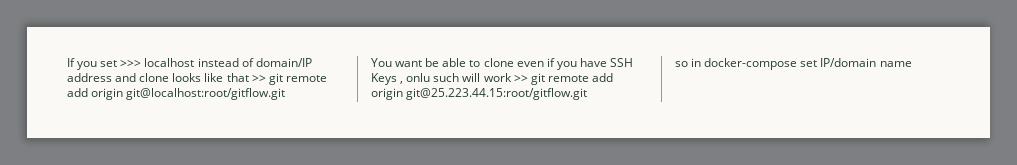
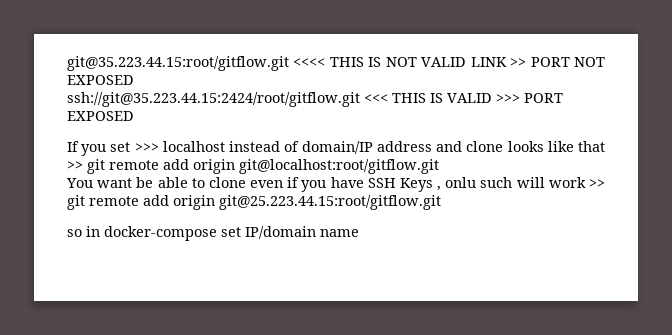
+ git@35.223.44.15:root/gitflow.git <<<< THIS IS NOT VALID LINK >> PORT NOT EXPOSED
+ ssh://git@35.223.44.15:2424/root/gitflow.git <<< THIS IS VALID >>> PORT EXPOSED

